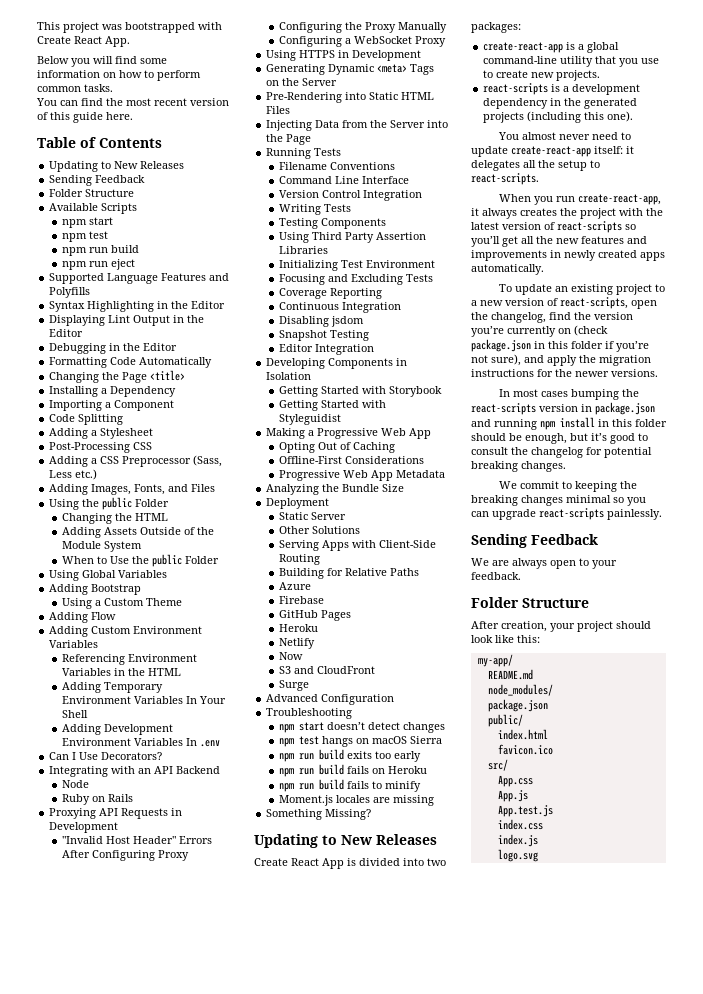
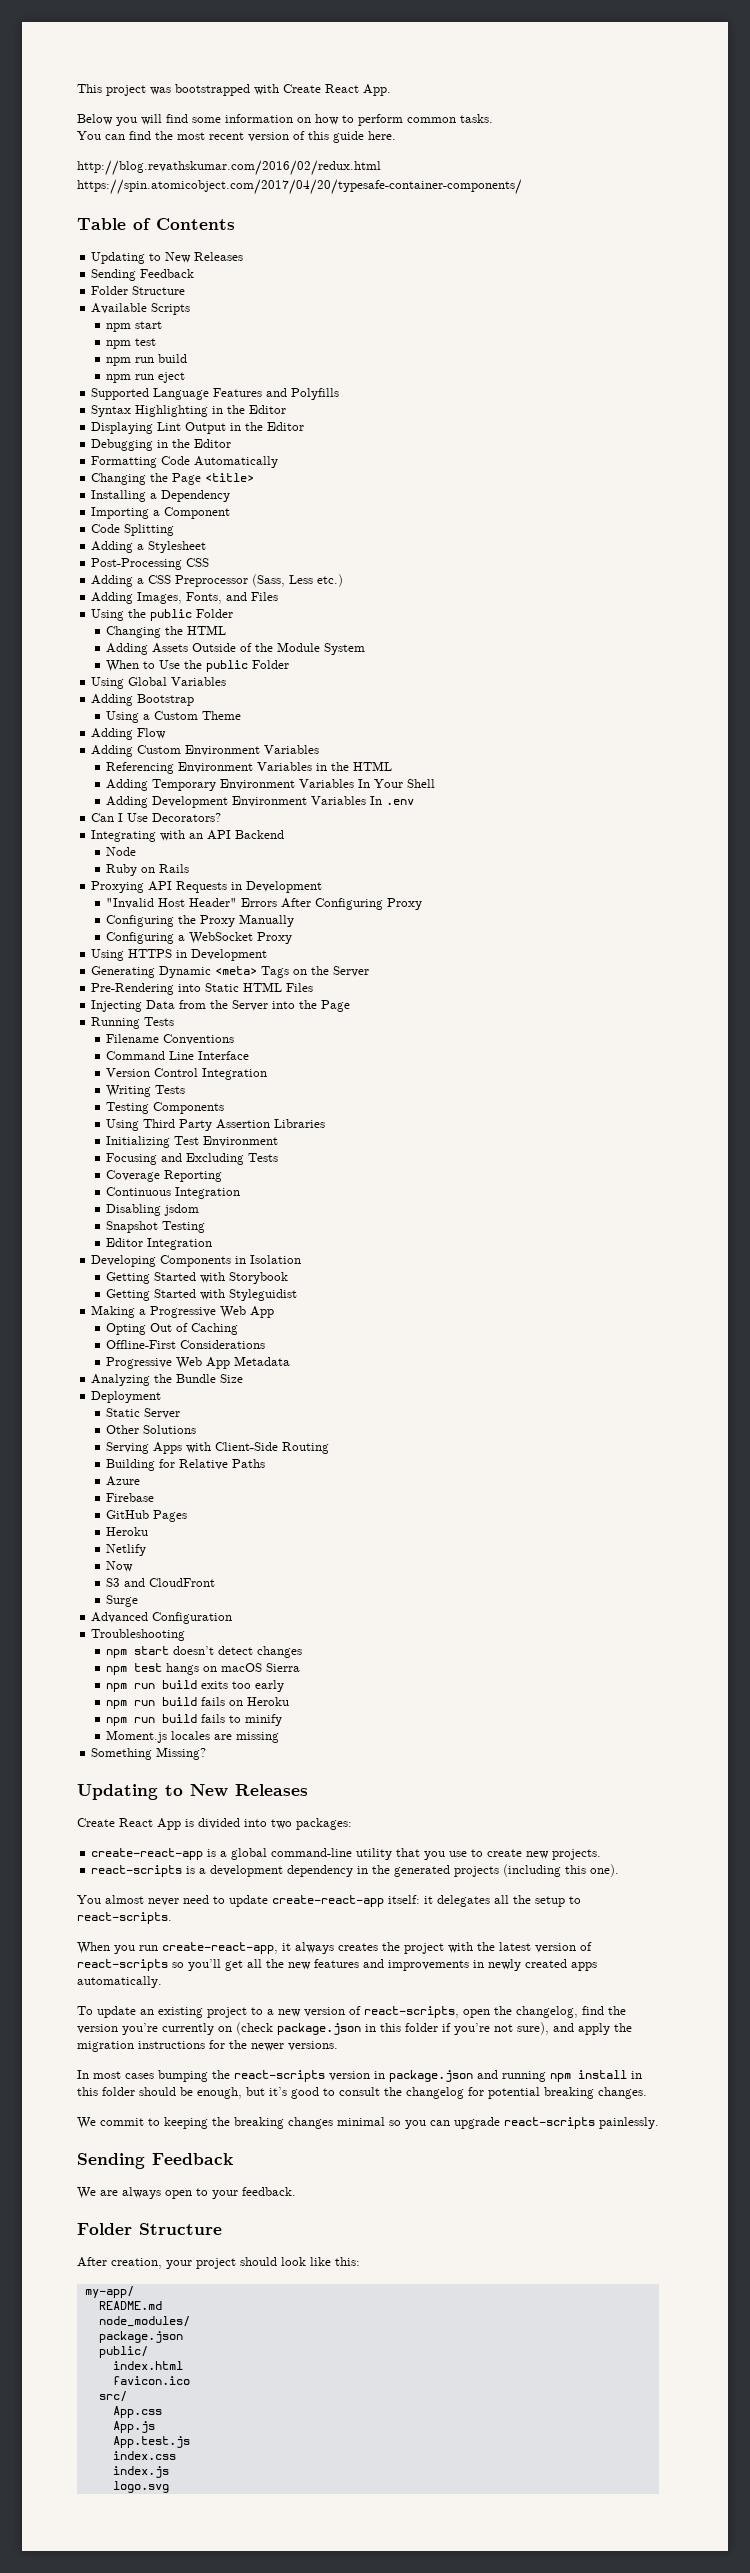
+ http://blog.revathskumar.com/2016/02/redux.html https://spin.atomicobject.com/2017/04/20/typesafe-container-components/

